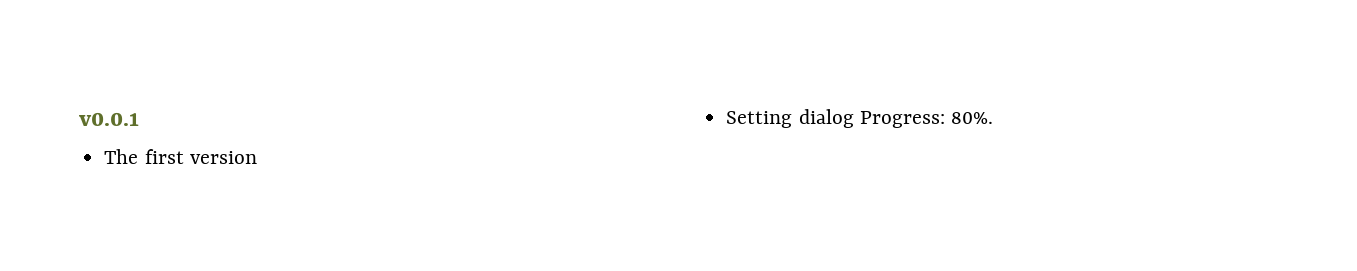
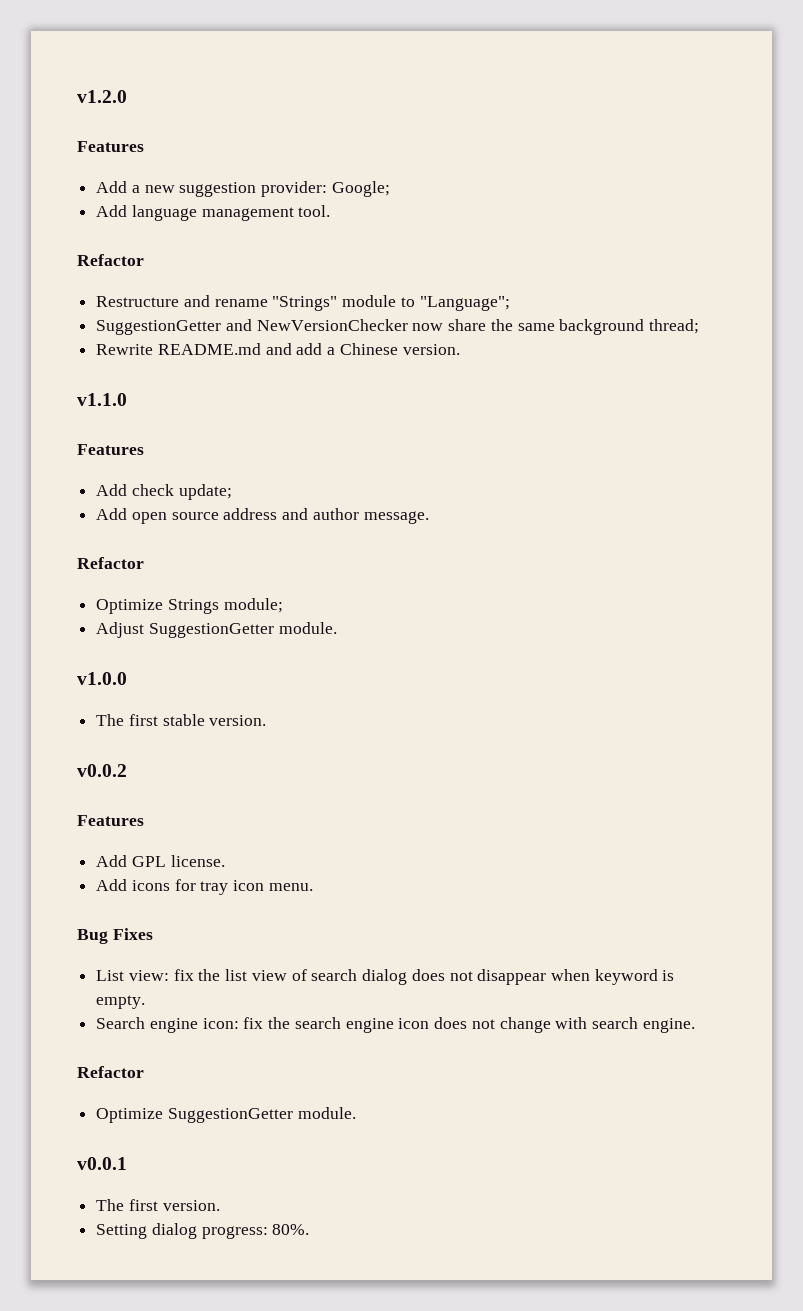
+ v1.2.0
+ Features
+ Add a new suggestion provider: Google;
+ Add language management tool.
+ Refactor
+ Restructure and rename "Strings" module to "Language";
+ SuggestionGetter and NewVersionChecker now share the same background thread;
+ Rewrite README.md and add a Chinese version.
+ v1.1.0
+ Features
+ Add check update;
+ Add open source address and author message.
+ Refactor
+ Optimize Strings module;
+ Adjust SuggestionGetter module.
+ v1.0.0
+ The first stable version.
+ v0.0.2
+ Features
+ Add GPL license.
+ Add icons for tray icon menu.
+ Bug Fixes
+ List view: fix the list view of search dialog does not disappear when keyword is empty.
+ Search engine icon: fix the search engine icon does not change with search engine.
+ Refactor
+ Optimize SuggestionGetter module.
- The first version
+ The first version.
- Setting dialog Progress: 80%.
+ Setting dialog progress: 80%.

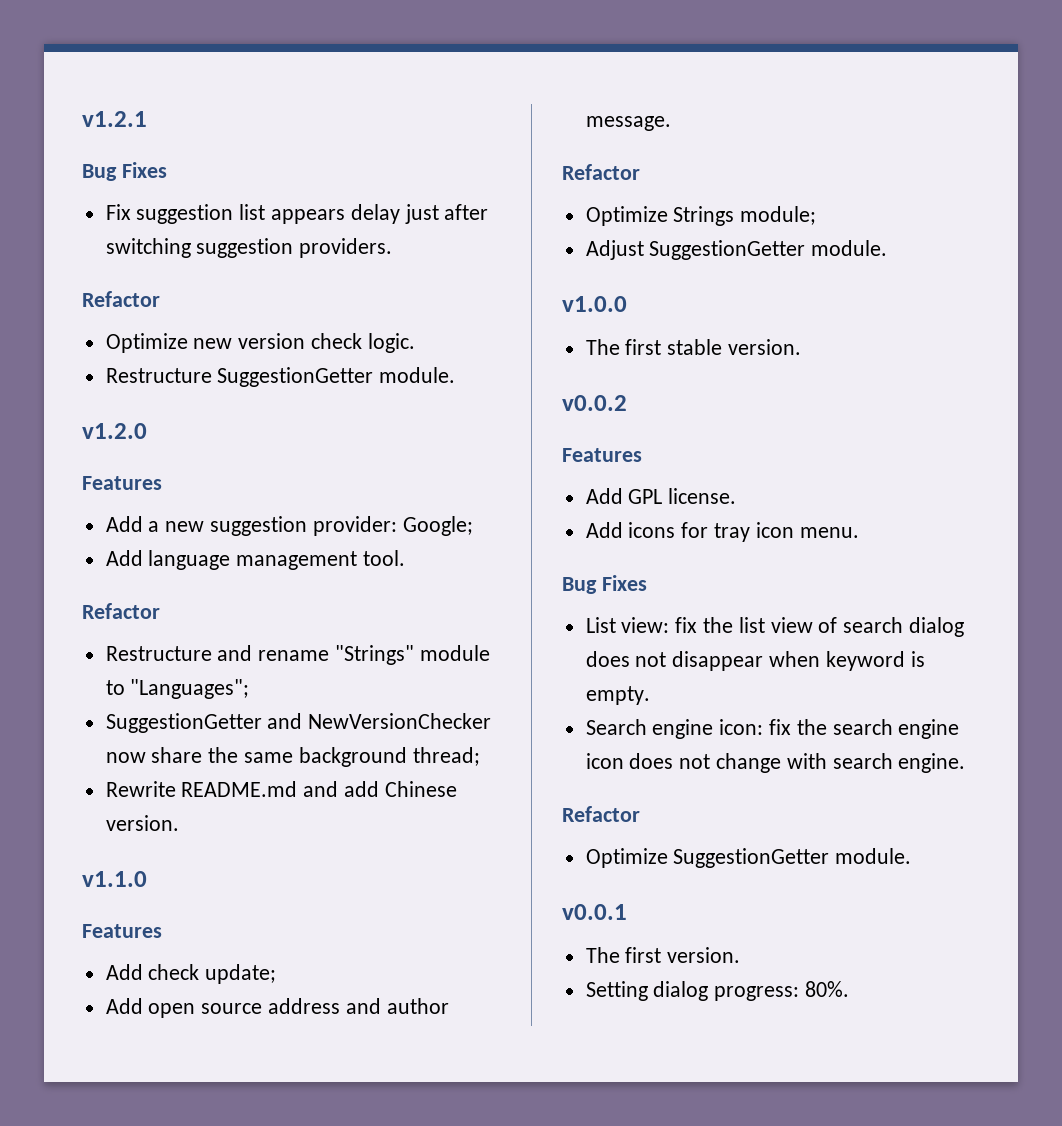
+ v1.2.1
+ Bug Fixes
+ Fix suggestion list appears delay just after switching suggestion providers.
+ Refactor
+ Optimize new version check logic.
+ Restructure SuggestionGetter module.
- Restructure and rename "Strings" module to "Language";
+ Restructure and rename "Strings" module to "Languages";
- Rewrite README.md and add a Chinese version.
+ Rewrite README.md and add Chinese version.

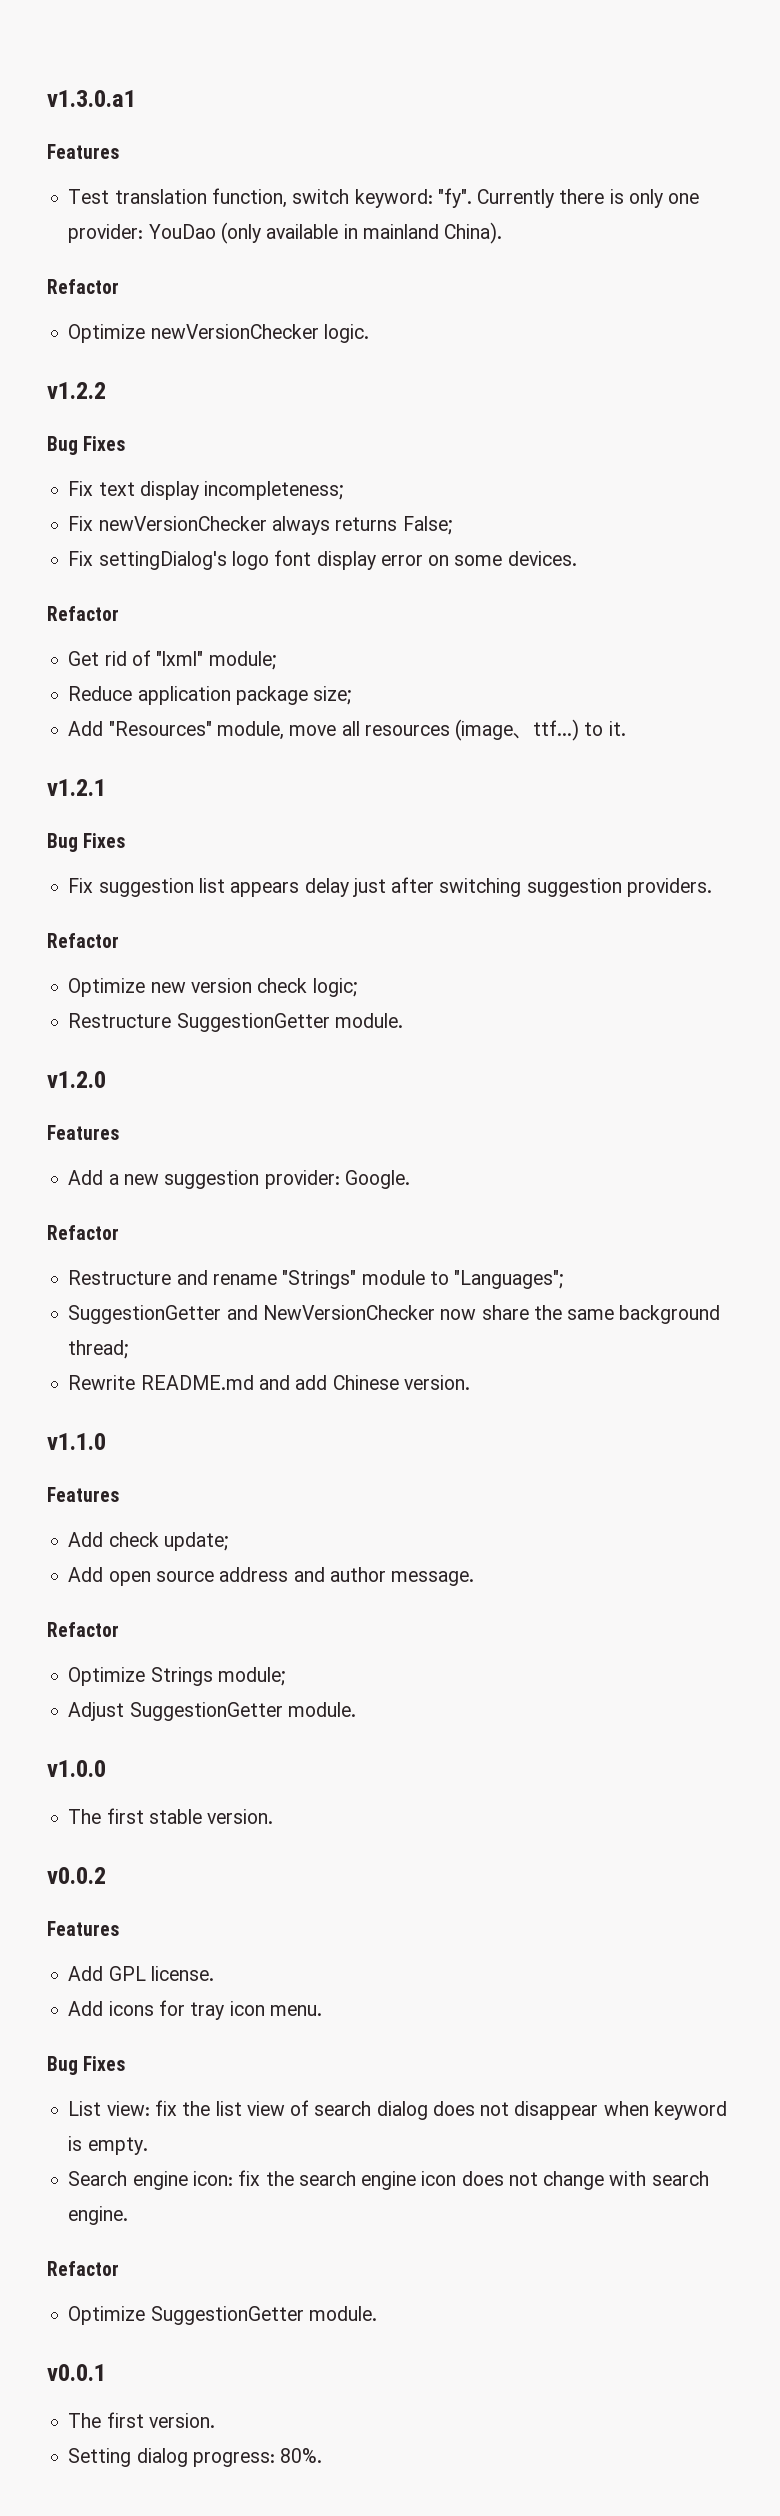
+ v1.3.0.a1
+ Features
+ Test translation function, switch keyword: "fy". Currently there is only one provider: YouDao (only available in mainland China).
+ Refactor
+ Optimize newVersionChecker logic.
+ v1.2.2
+ Bug Fixes
+ Fix text display incompleteness;
+ Fix newVersionChecker always returns False;
+ Fix settingDialog's logo font display error on some devices.
+ Refactor
+ Get rid of "lxml" module;
+ Reduce application package size;
+ Add "Resources" module, move all resources (image、ttf...) to it.
- Optimize new version check logic.
+ Optimize new version check logic;
- Add a new suggestion provider: Google;
- Add language management tool.
+ Add a new suggestion provider: Google.

